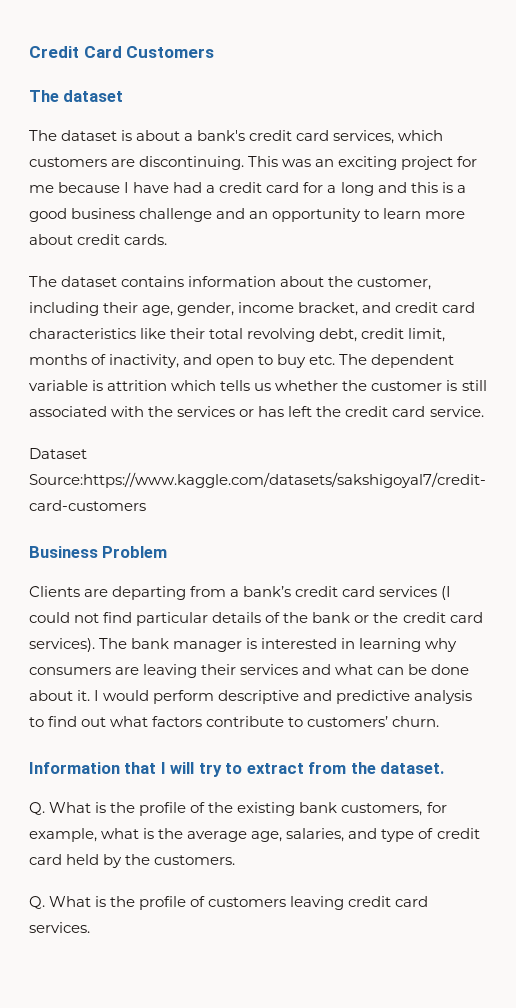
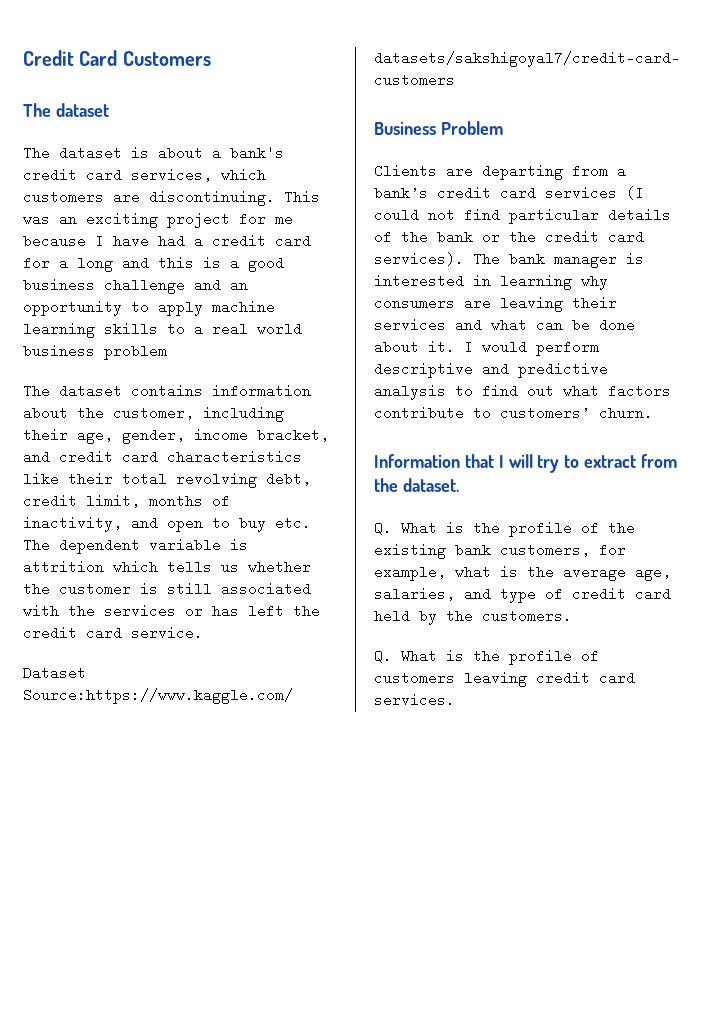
- This was an exciting project for me because I have had a credit card for a long and this is a good business challenge and an opportunity to learn more about credit cards.
+ This was an exciting project for me because I have had a credit card for a long and this is a good business challenge and an opportunity to apply machine learning skills to a real world business problem

